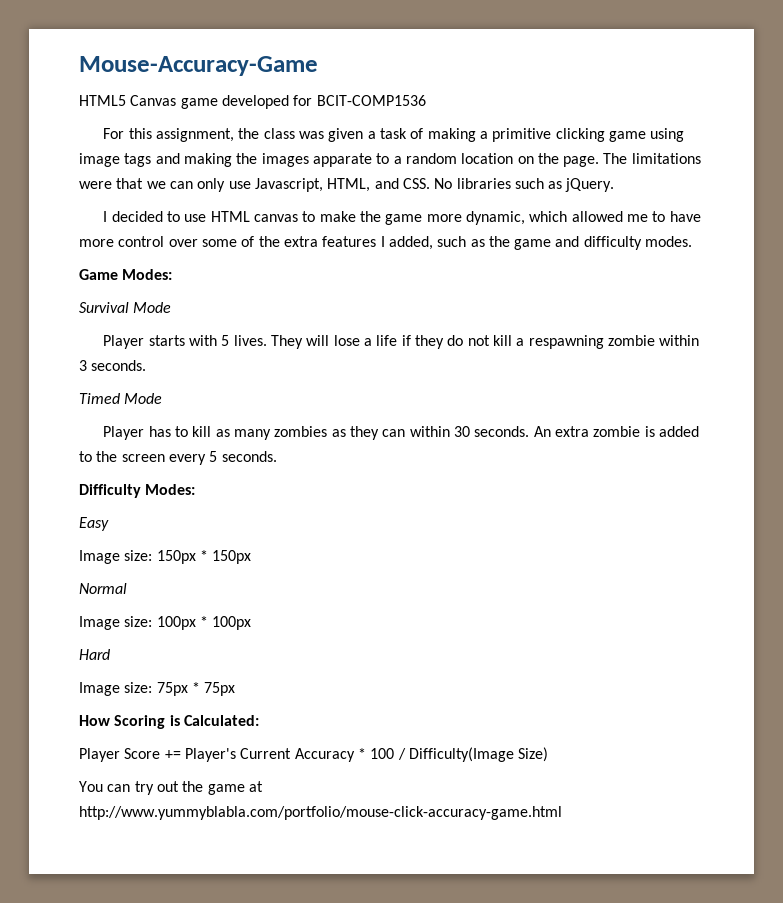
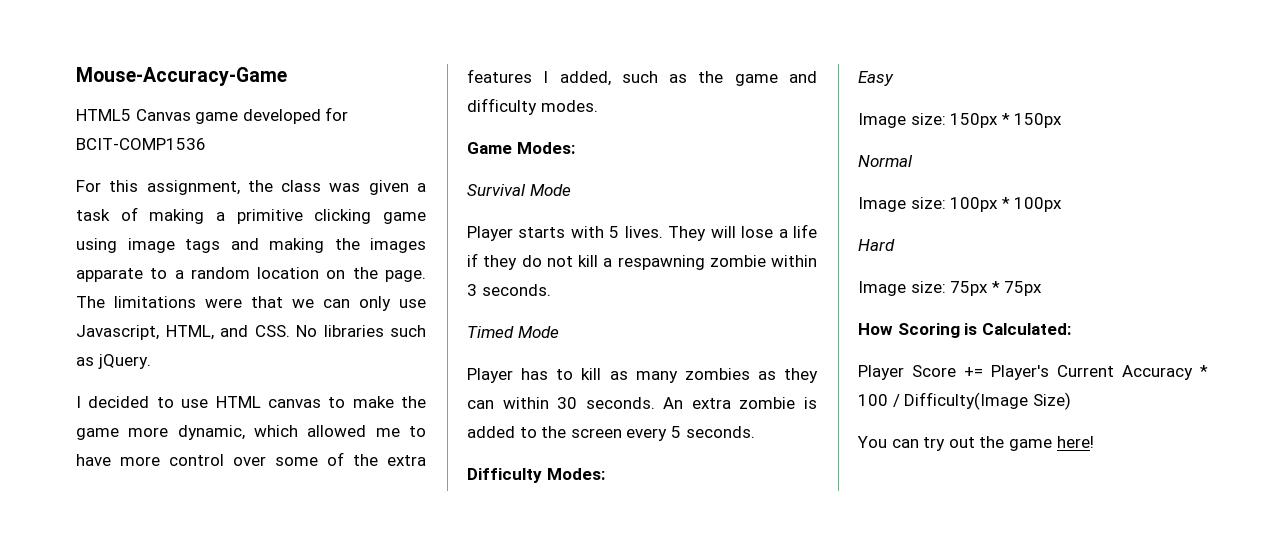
- You can try out the game at http://www.yummyblabla.com/portfolio/mouse-click-accuracy-game.html
+ You can try out the game here!

